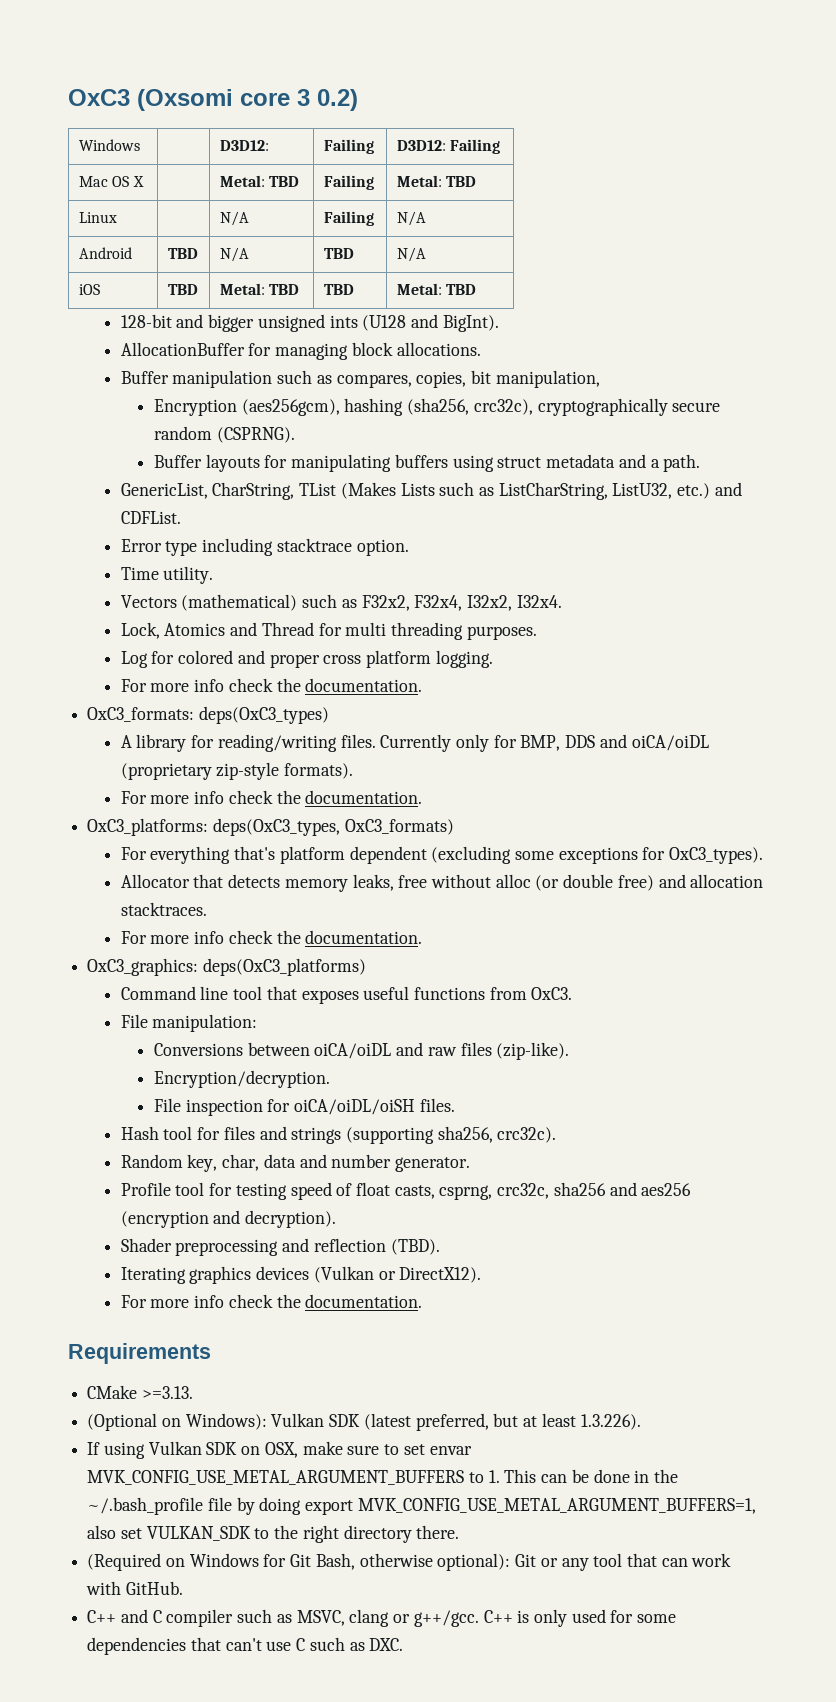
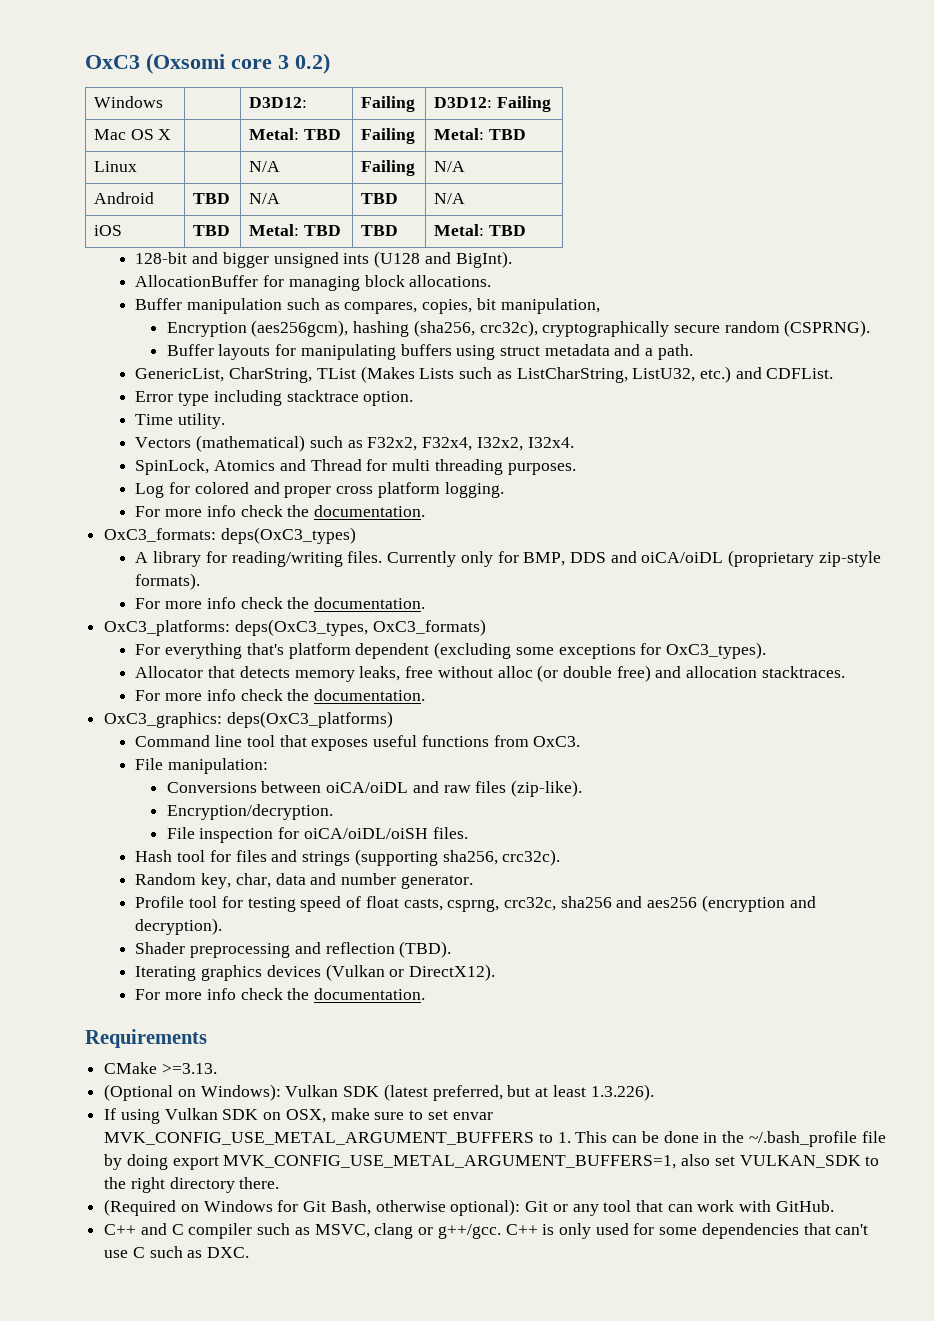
- Lock, Atomics and Thread for multi threading purposes.
+ SpinLock, Atomics and Thread for multi threading purposes.

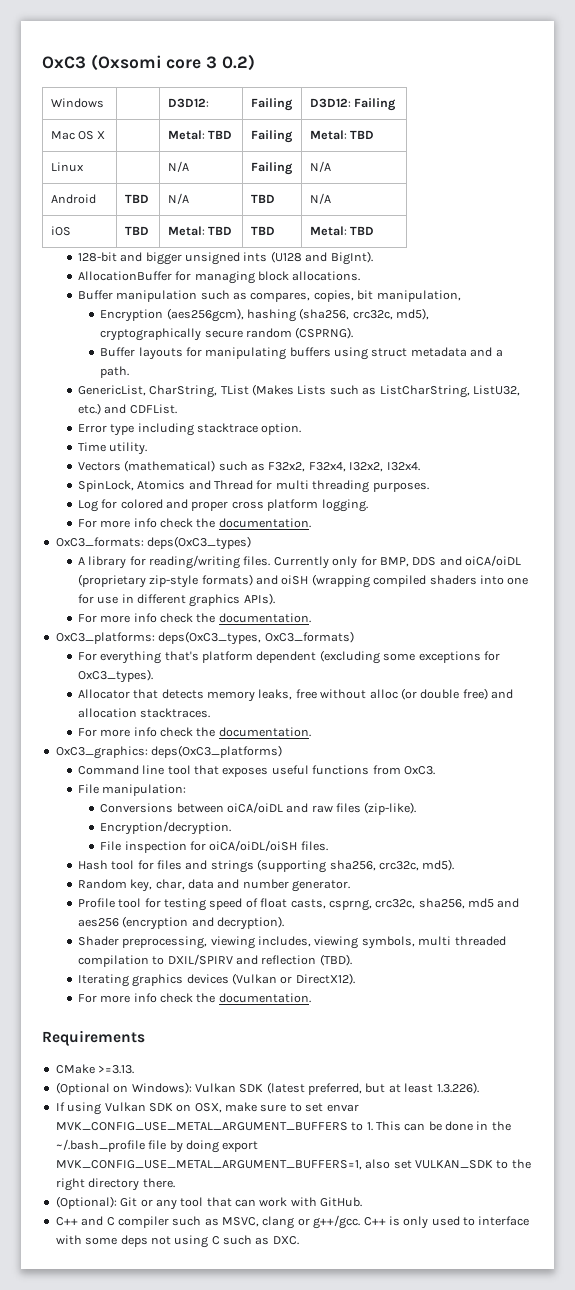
- Encryption (aes256gcm), hashing (sha256, crc32c), cryptographically secure random (CSPRNG).
+ Encryption (aes256gcm), hashing (sha256, crc32c, md5), cryptographically secure random (CSPRNG).
- Currently only for BMP, DDS and oiCA/oiDL (proprietary zip-style formats).
+ Currently only for BMP, DDS and oiCA/oiDL (proprietary zip-style formats) and oiSH (wrapping compiled shaders into one for use in different graphics APIs).
- Hash tool for files and strings (supporting sha256, crc32c).
+ Hash tool for files and strings (supporting sha256, crc32c, md5).
- Profile tool for testing speed of float casts, csprng, crc32c, sha256 and aes256 (encryption and decryption).
+ Profile tool for testing speed of float casts, csprng, crc32c, sha256, md5 and aes256 (encryption and decryption).
- Shader preprocessing and reflection (TBD).
+ Shader preprocessing, viewing includes, viewing symbols, multi threaded compilation to DXIL/SPIRV and reflection (TBD).
- (Required on Windows for Git Bash, otherwise optional): Git or any tool that can work with GitHub.
+ (Optional): Git or any tool that can work with GitHub.
- C++ is only used for some dependencies that can't use C such as DXC.
+ C++ is only used to interface with some deps not using C such as DXC.

